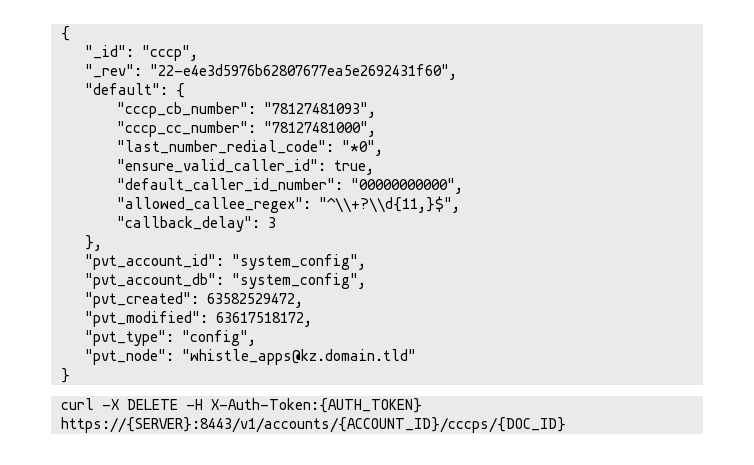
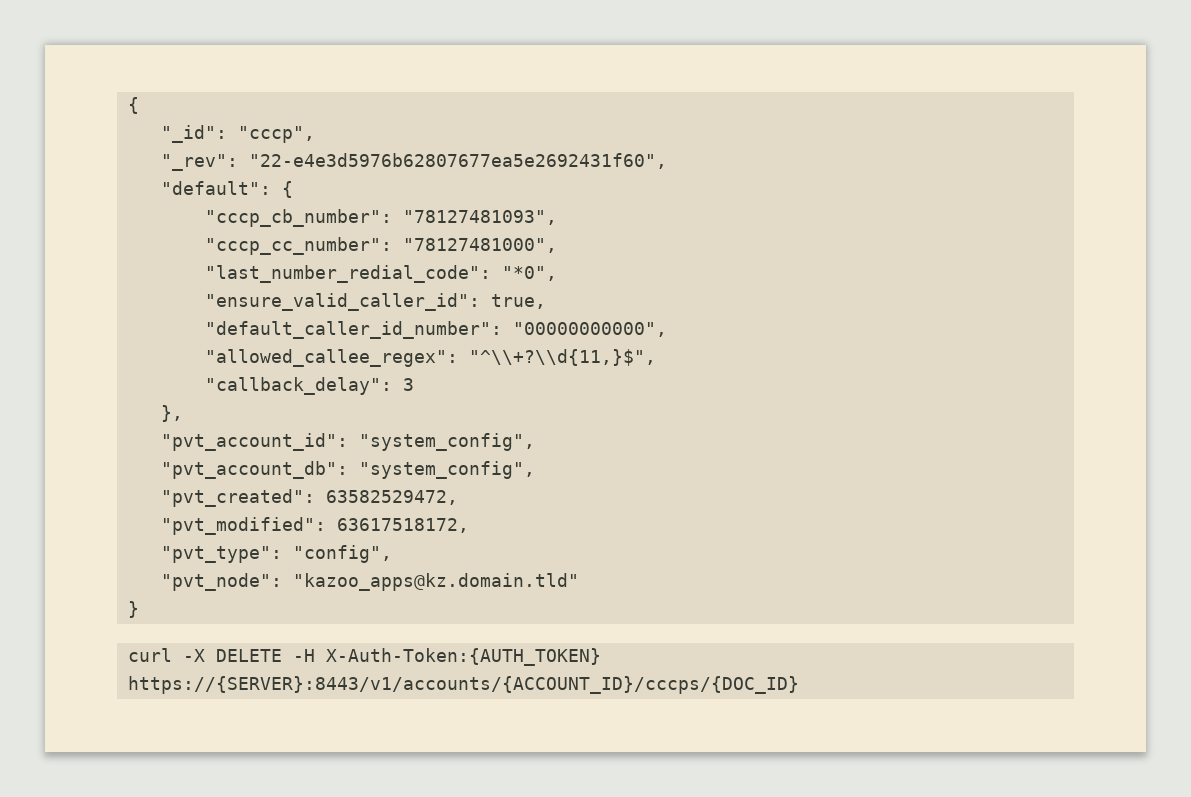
- "pvt_node": "whistle_apps@kz.domain.tld"
+ "pvt_node": "kazoo_apps@kz.domain.tld"

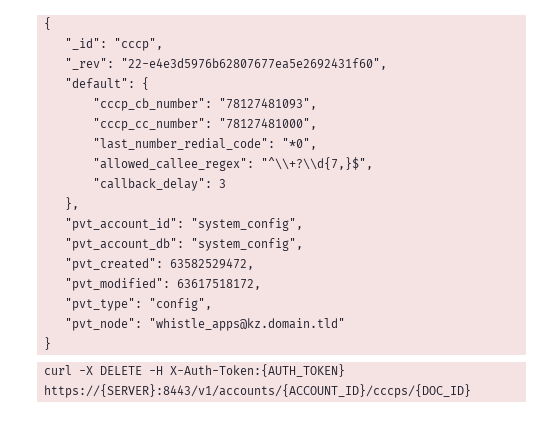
- "ensure_valid_caller_id": true,
- "default_caller_id_number": "00000000000",
- "allowed_callee_regex": "^\\+?\\d{11,}$",
+ "allowed_callee_regex": "^\\+?\\d{7,}$",
- "pvt_node": "kazoo_apps@kz.domain.tld"
+ "pvt_node": "whistle_apps@kz.domain.tld"

